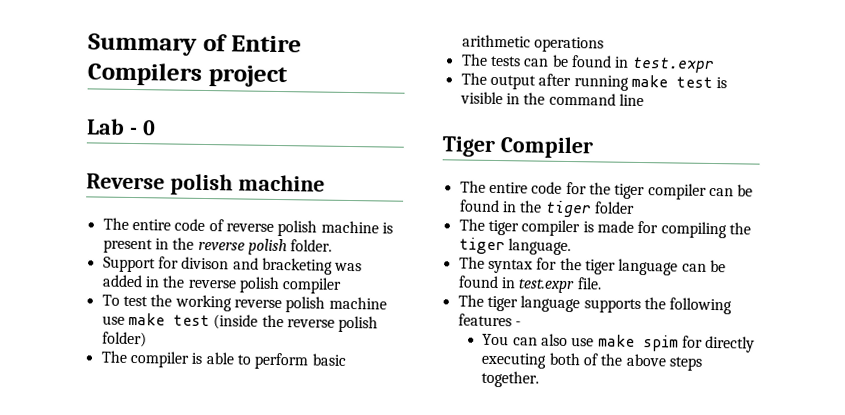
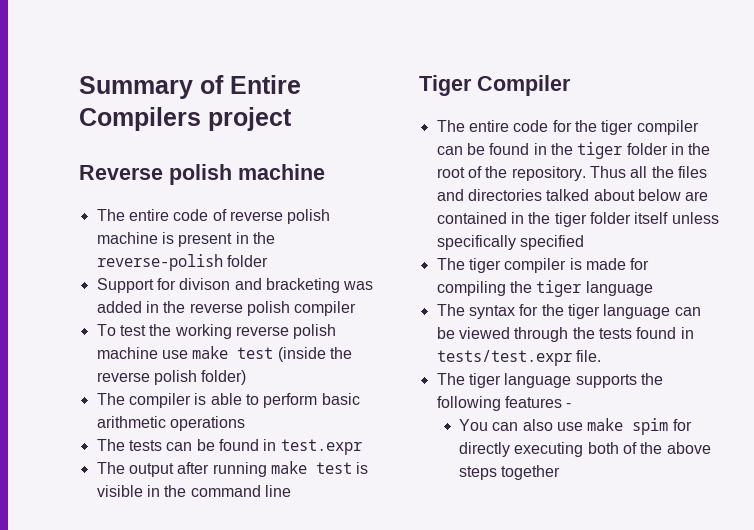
- Lab - 0
- The entire code of reverse polish machine is present in the reverse polish folder.
+ The entire code of reverse polish machine is present in the reverse-polish folder
- The entire code for the tiger compiler can be found in the tiger folder
+ The entire code for the tiger compiler can be found in the tiger folder in the root of the repository. Thus all the files and directories talked about below are contained in the tiger folder itself unless specifically specified
- The tiger compiler is made for compiling the tiger language.
+ The tiger compiler is made for compiling the tiger language
- The syntax for the tiger language can be found in test.expr file.
+ The syntax for the tiger language can be viewed through the tests found in tests/test.expr file.
- You can also use make spim for directly executing both of the above steps together.
+ You can also use make spim for directly executing both of the above steps together

